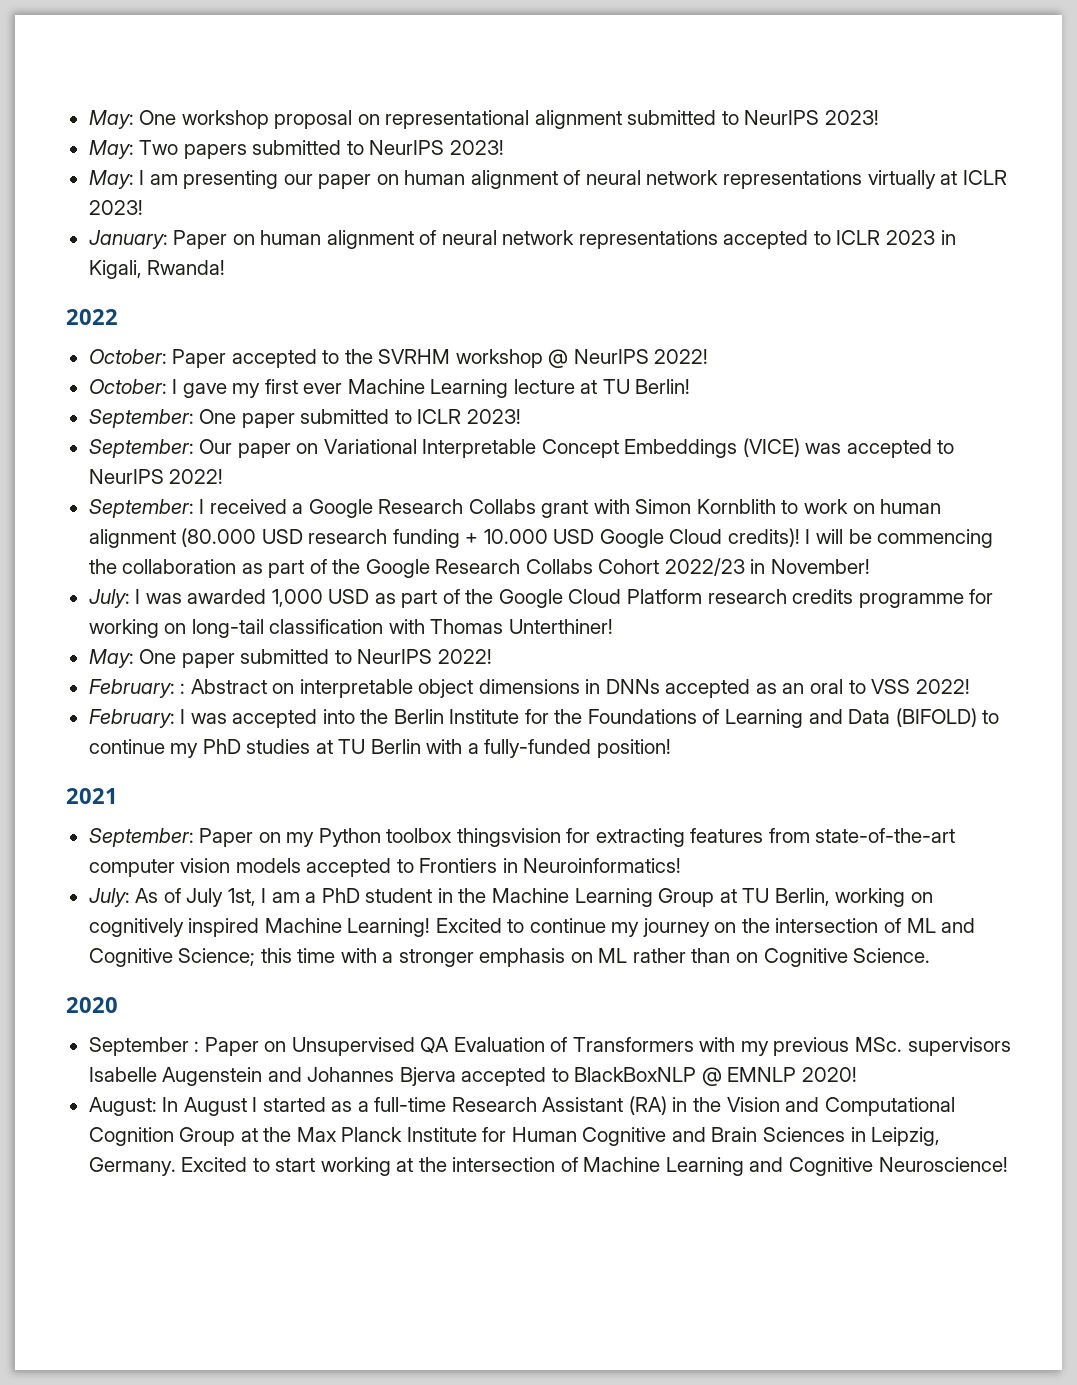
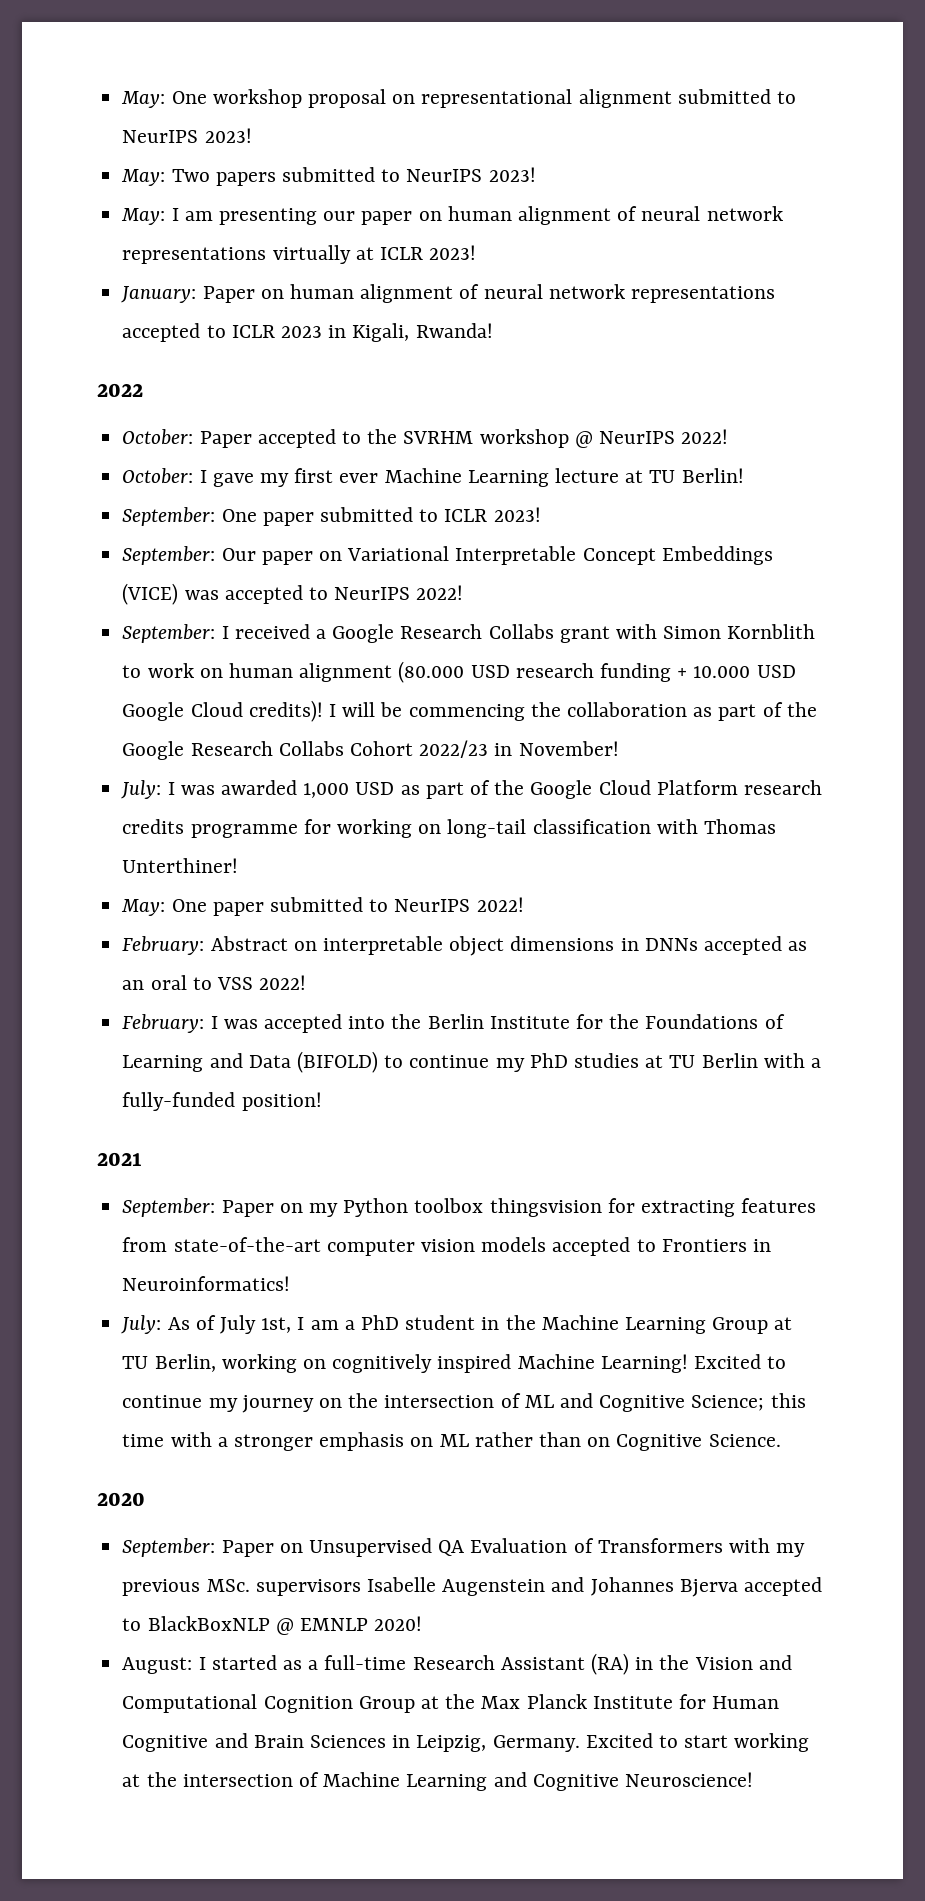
- February: : Abstract on interpretable object dimensions in DNNs accepted as an oral to VSS 2022!
+ February: Abstract on interpretable object dimensions in DNNs accepted as an oral to VSS 2022!
- September : Paper on Unsupervised QA Evaluation of Transformers with my previous MSc. supervisors Isabelle Augenstein and Johannes Bjerva accepted to BlackBoxNLP @ EMNLP 2020!
+ September: Paper on Unsupervised QA Evaluation of Transformers with my previous MSc. supervisors Isabelle Augenstein and Johannes Bjerva accepted to BlackBoxNLP @ EMNLP 2020!
- August: In August I started as a full-time Research Assistant (RA) in the Vision and Computational Cognition Group at the Max Planck Institute for Human Cognitive and Brain Sciences in Leipzig, Germany.
+ August: I started as a full-time Research Assistant (RA) in the Vision and Computational Cognition Group at the Max Planck Institute for Human Cognitive and Brain Sciences in Leipzig, Germany.

